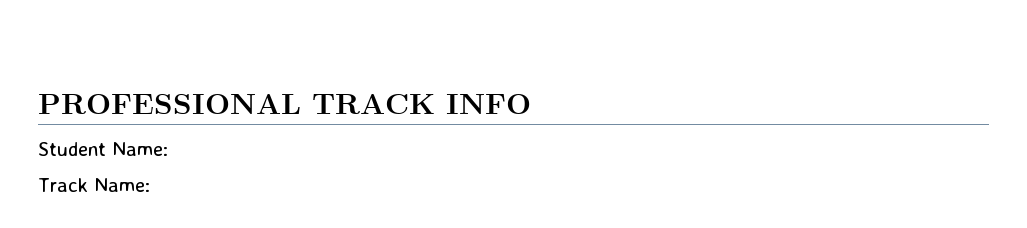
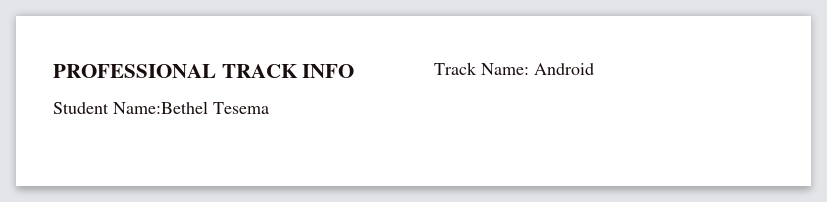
- Student Name:
+ Student Name:Bethel Tesema
- Track Name:
+ Track Name: Android

